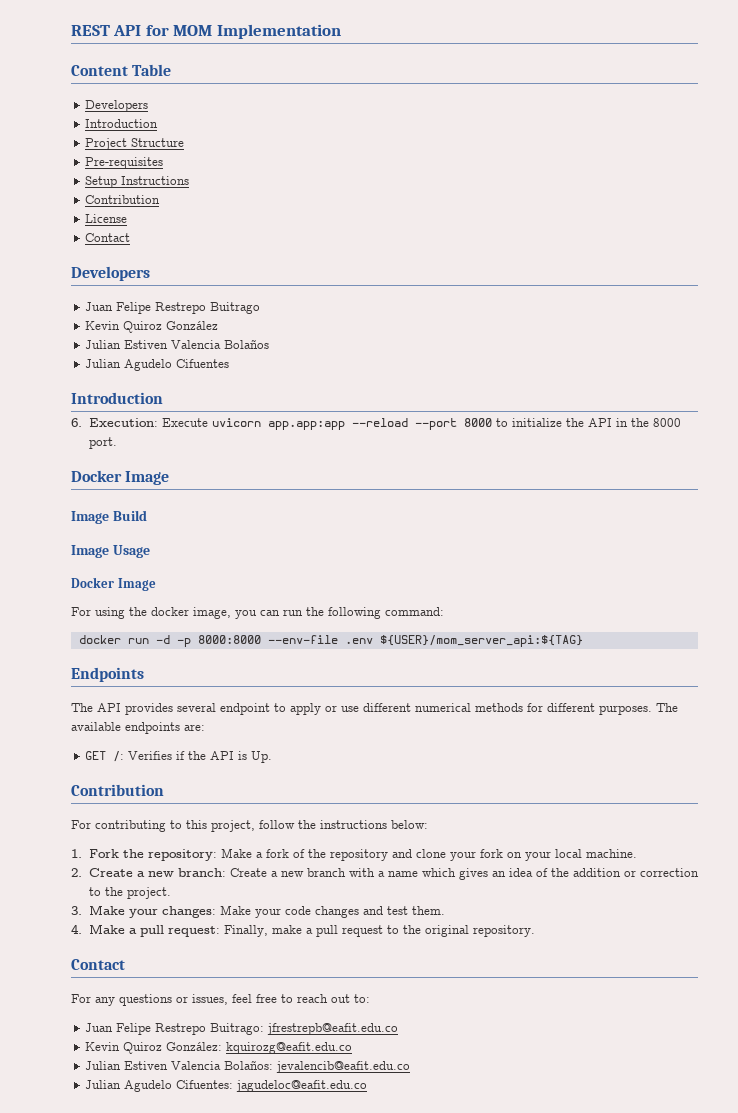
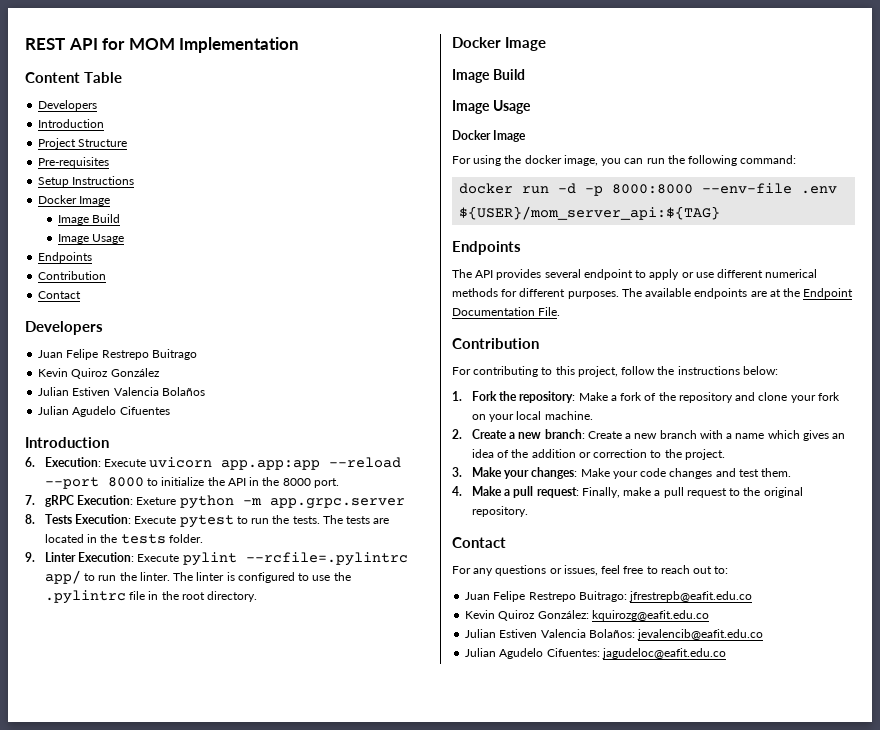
  Setup Instructions
+ Docker Image
+ Image Build
+ Image Usage
+ Endpoints
  Contribution
- License
+ 7. gRPC Execution: Exeture python -m app.grpc.server
+ 8. Tests Execution: Execute pytest to run the tests. The tests are located in the tests folder.
+ 9. Linter Execution: Execute pylint --rcfile=.pylintrc app/ to run the linter. The linter is configured to use the .pylintrc file in the root directory.
- The available endpoints are:
- GET /: Verifies if the API is Up.
+ The available endpoints are at the Endpoint Documentation File.

